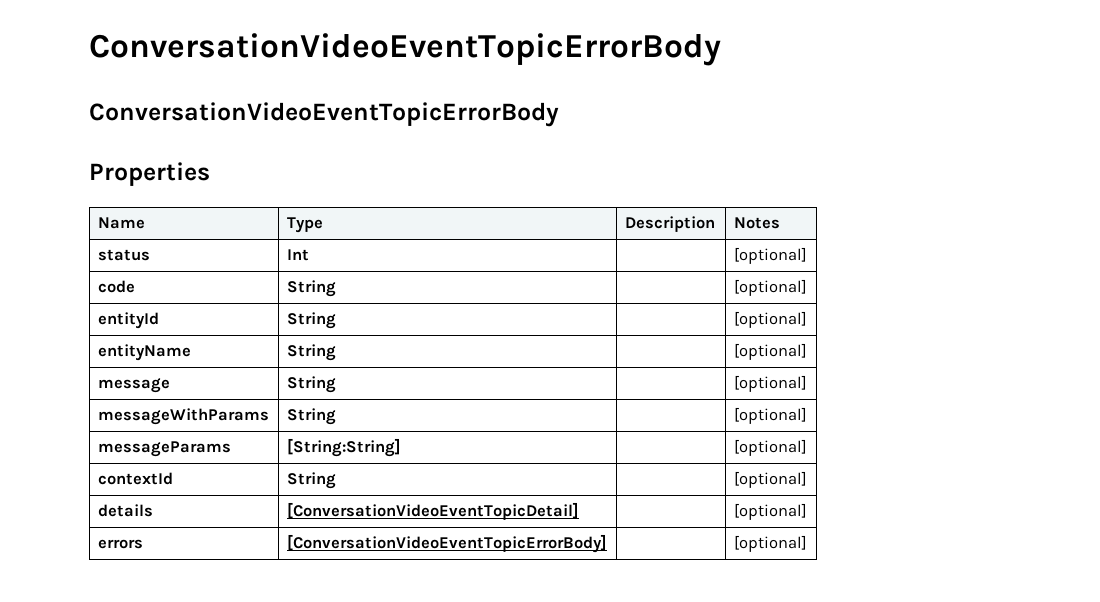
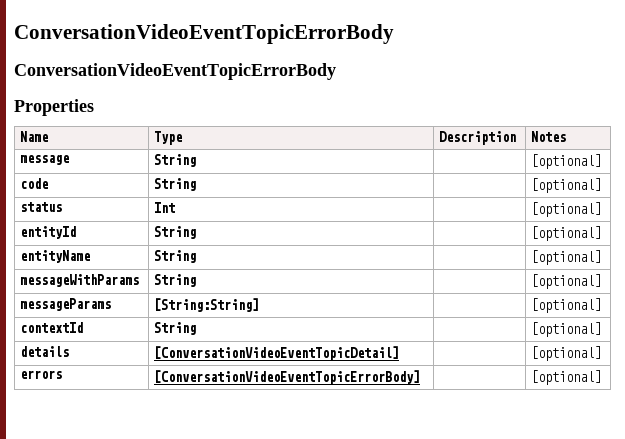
- status | Int | | [optional]
+ message | String | | [optional]
+ status | Int | | [optional]
- message | String | | [optional]

